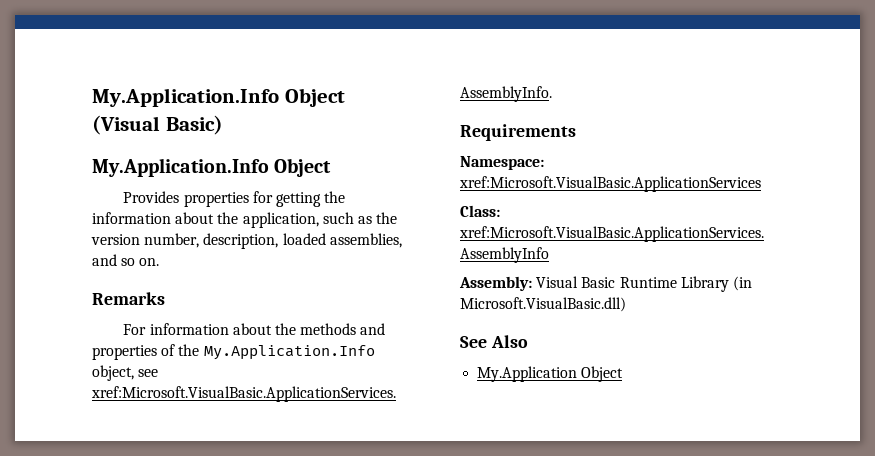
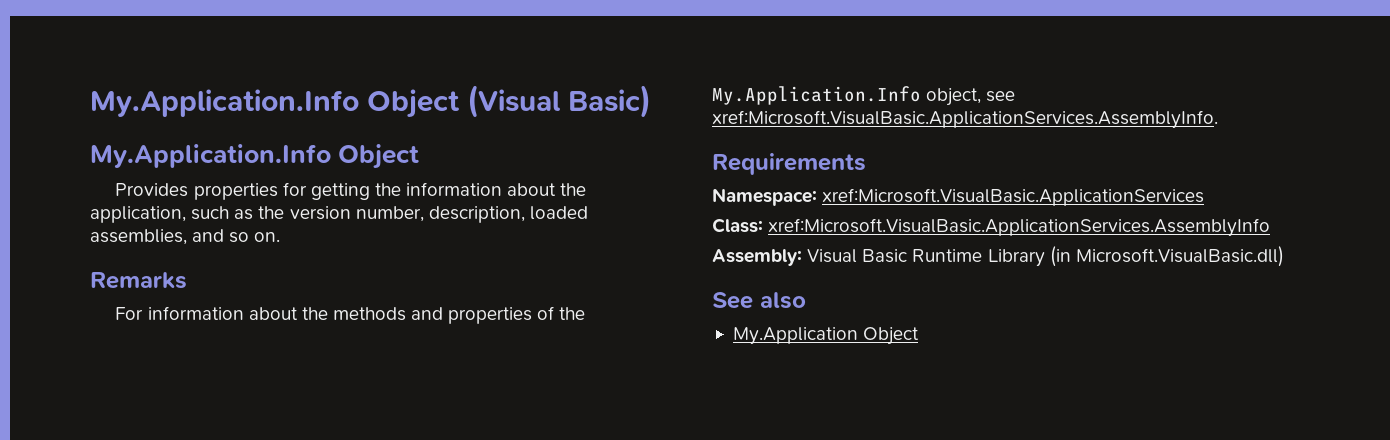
- See Also
+ See also

